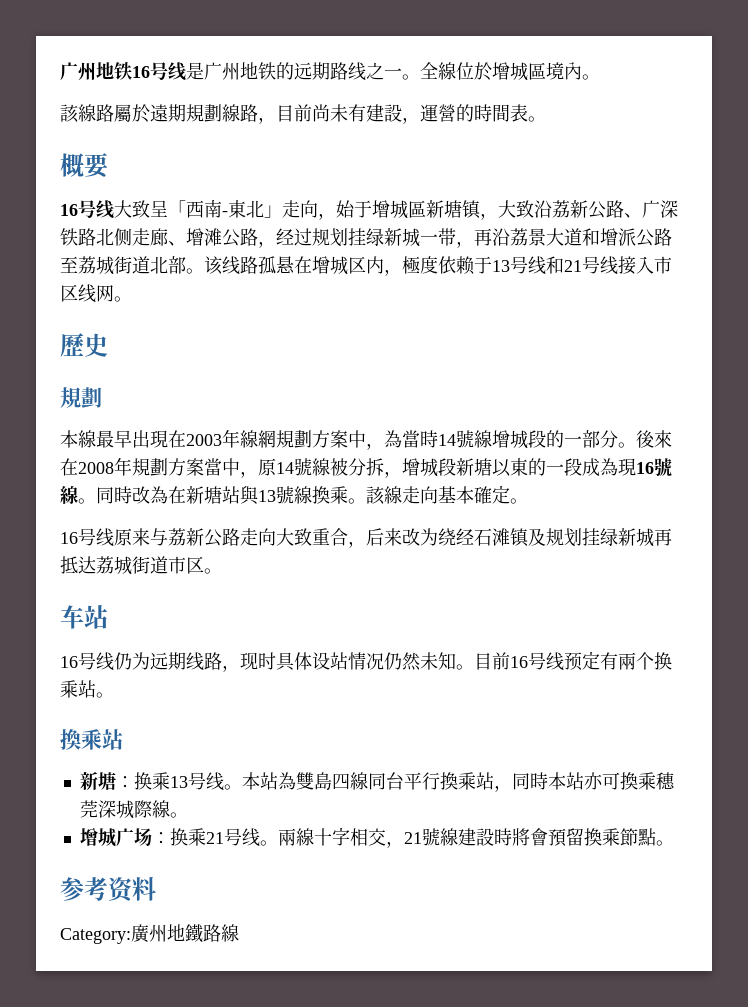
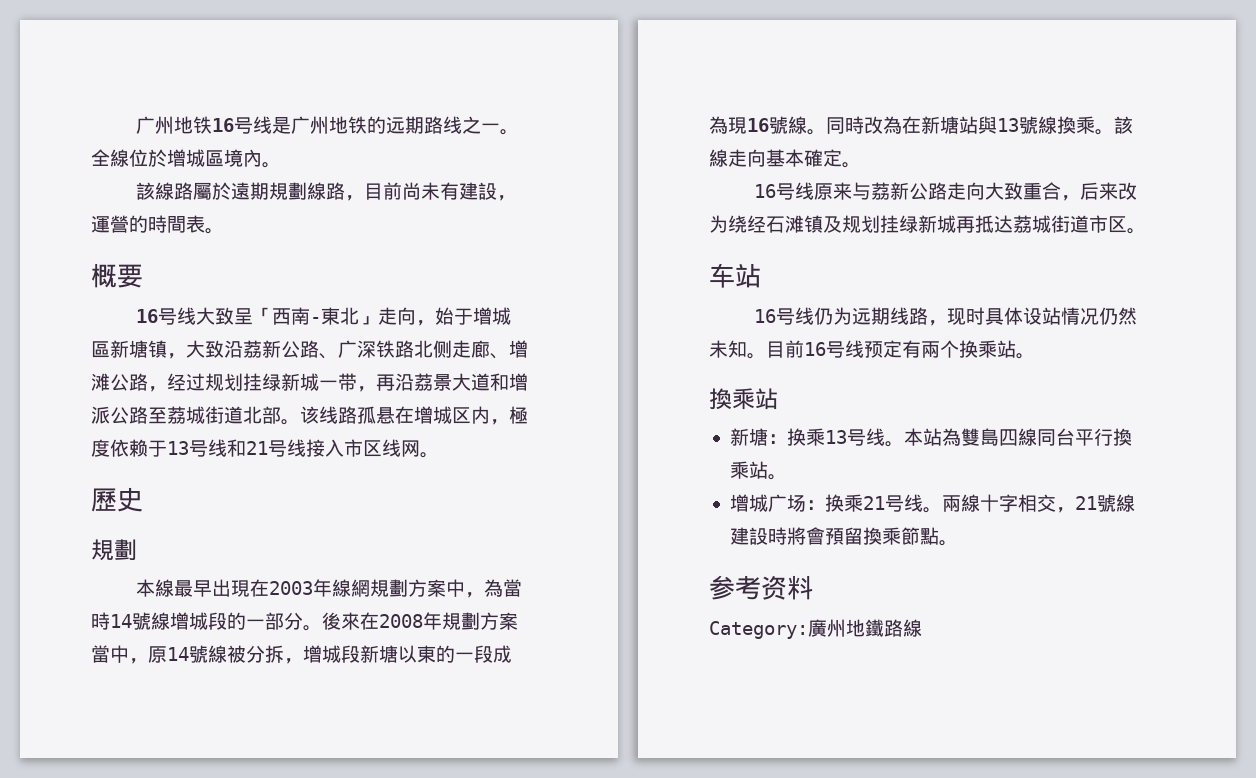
- 本站為雙島四線同台平行換乘站，同時本站亦可換乘穗莞深城際線。
+ 本站為雙島四線同台平行換乘站。

